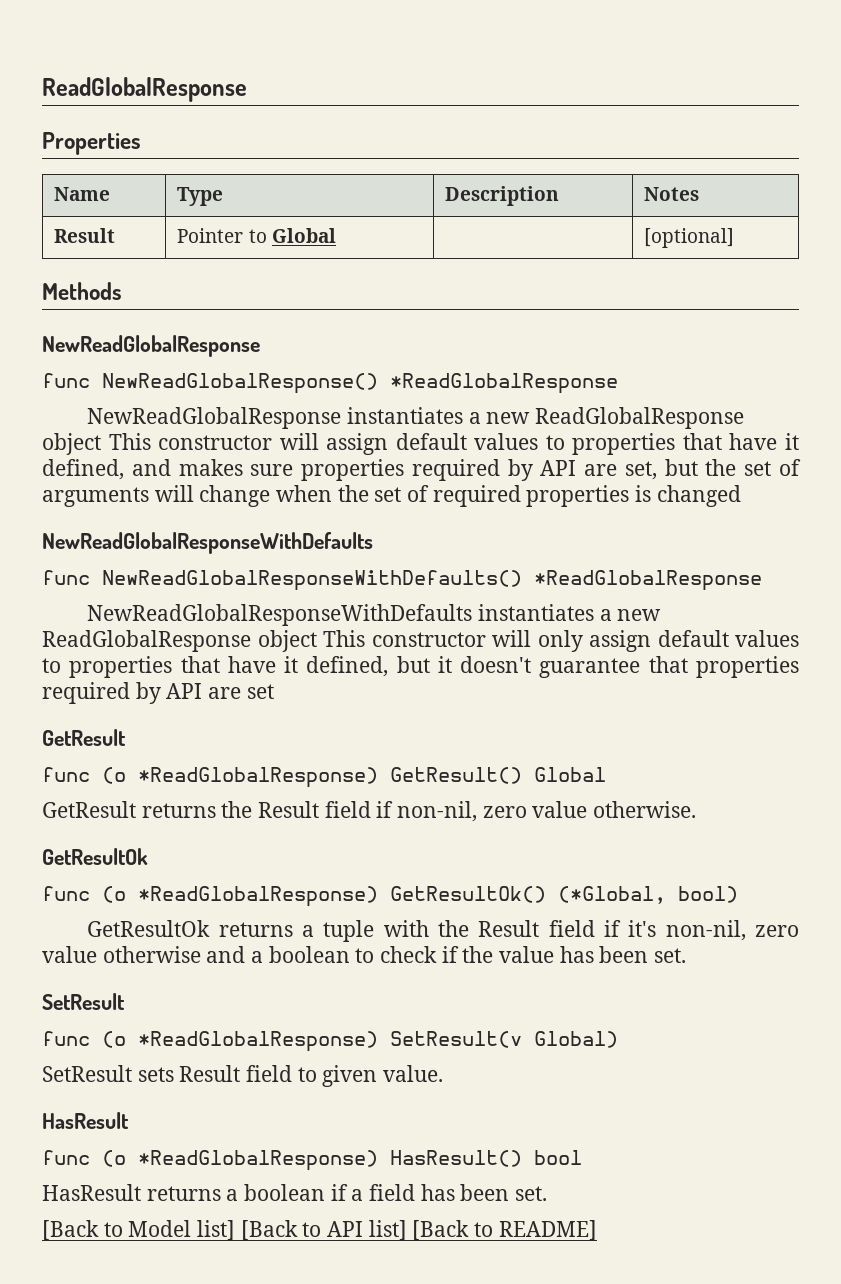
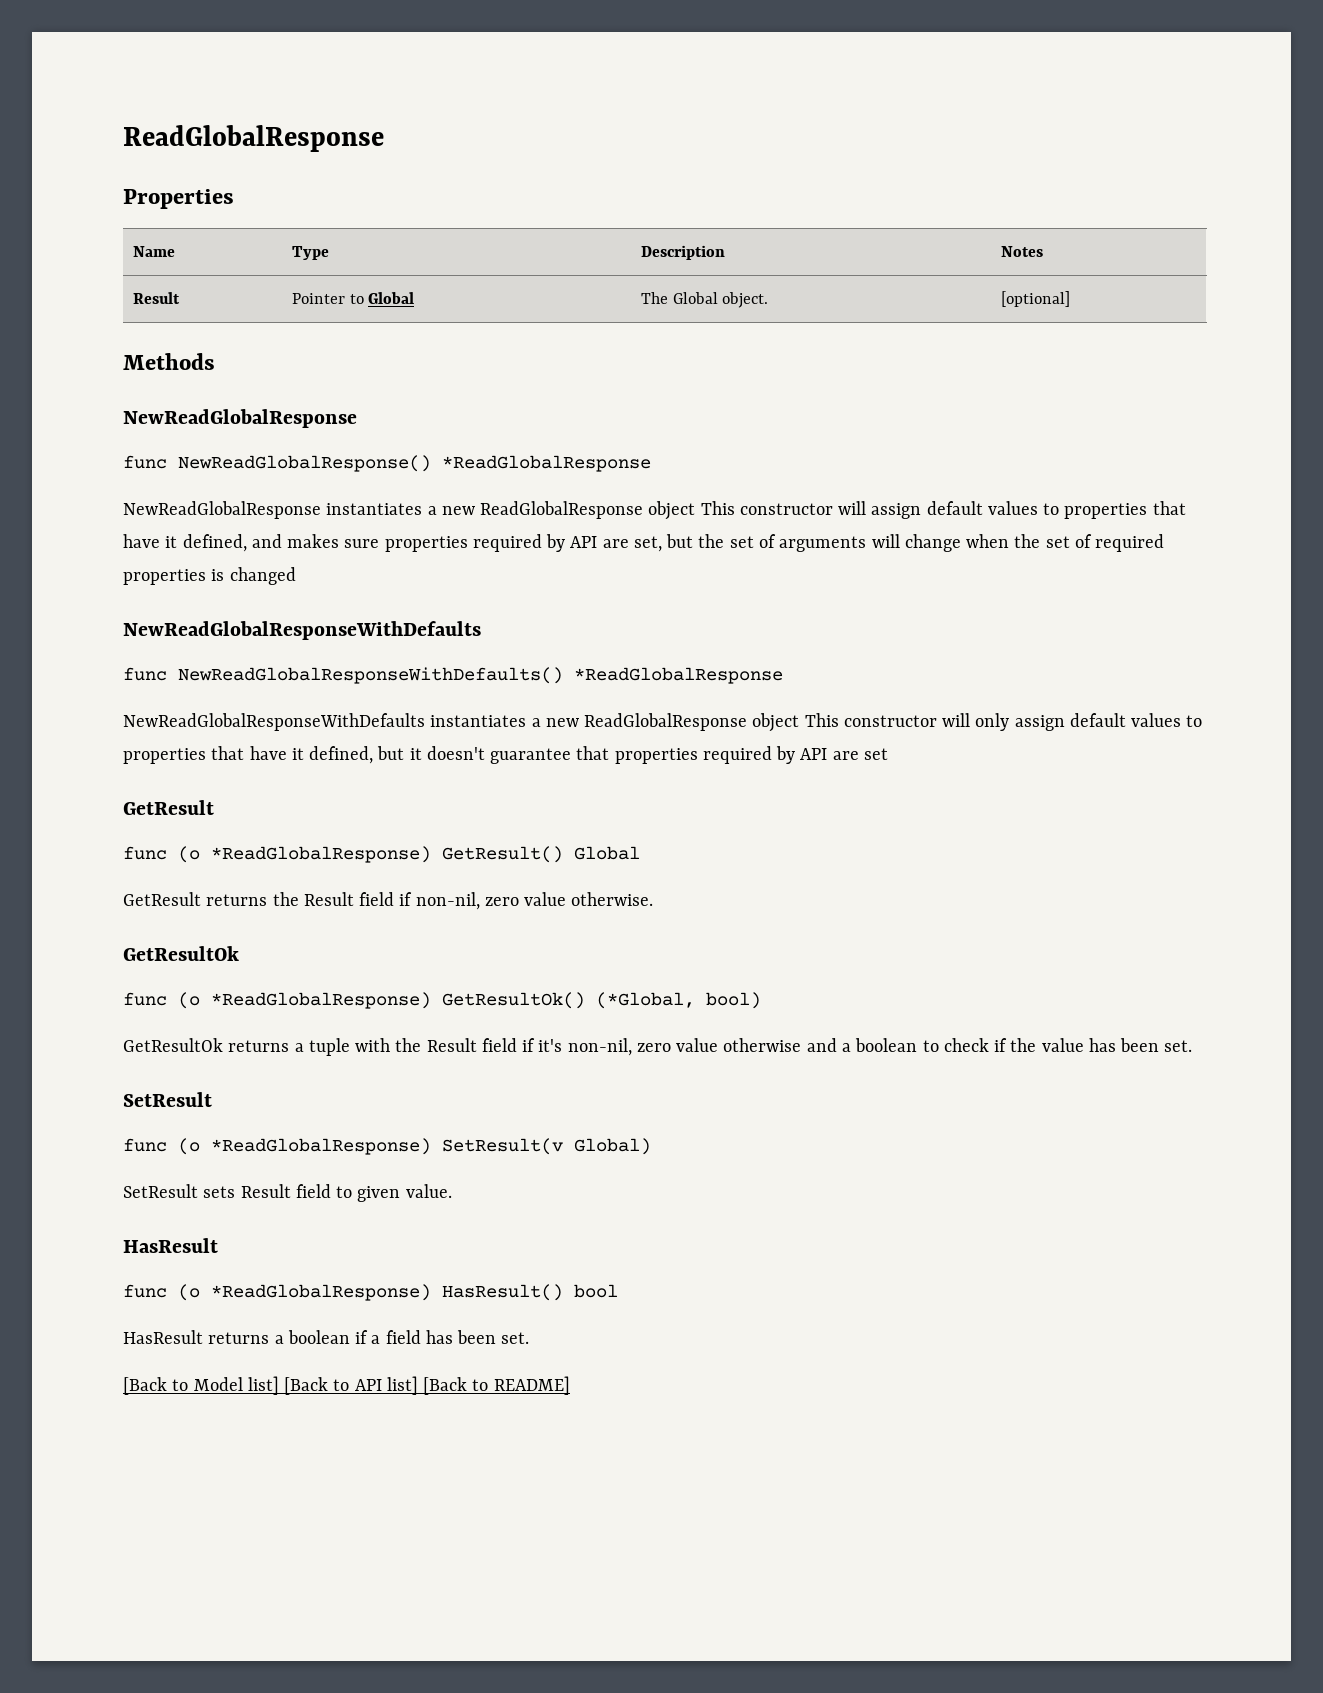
- Result | Pointer to Global | | [optional]
+ Result | Pointer to Global | The Global object. | [optional]

